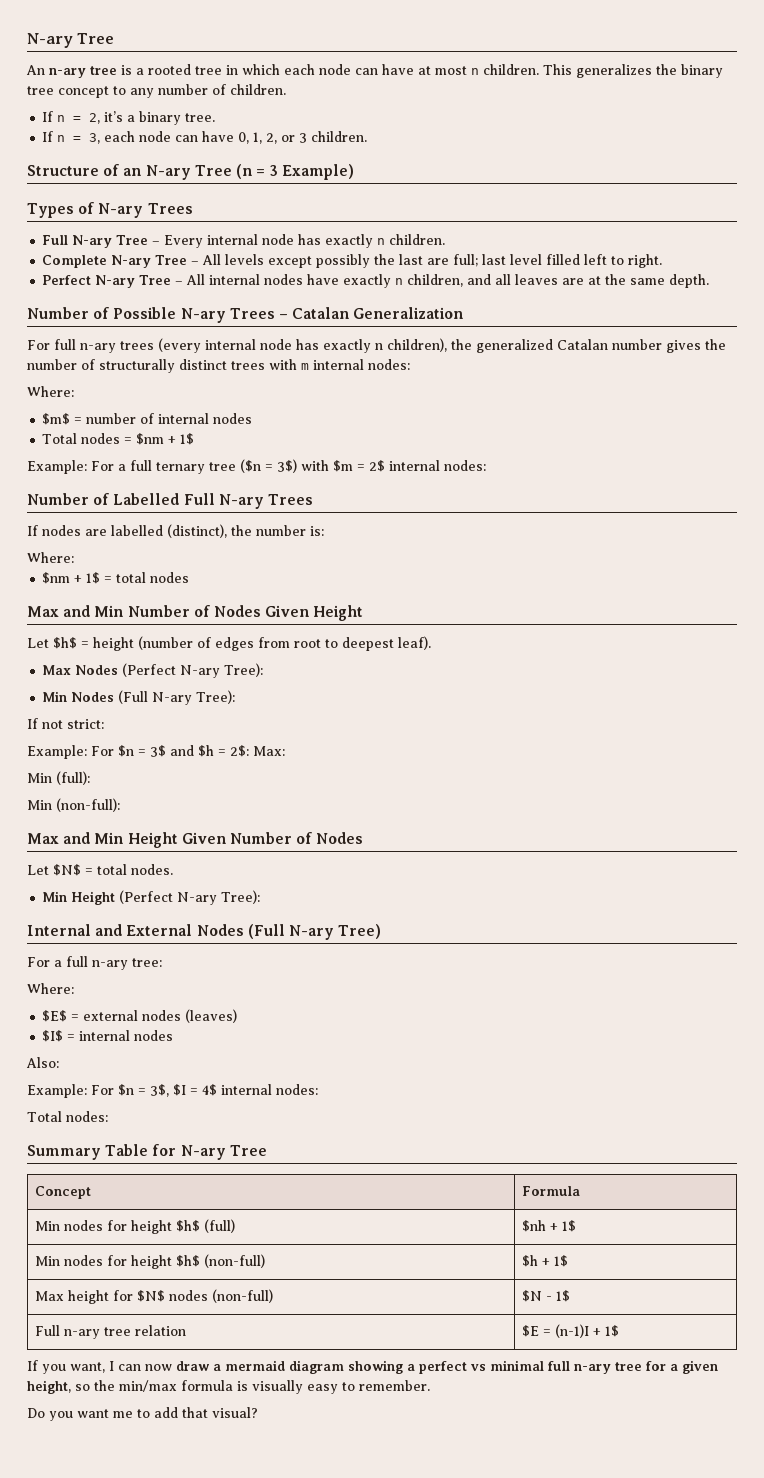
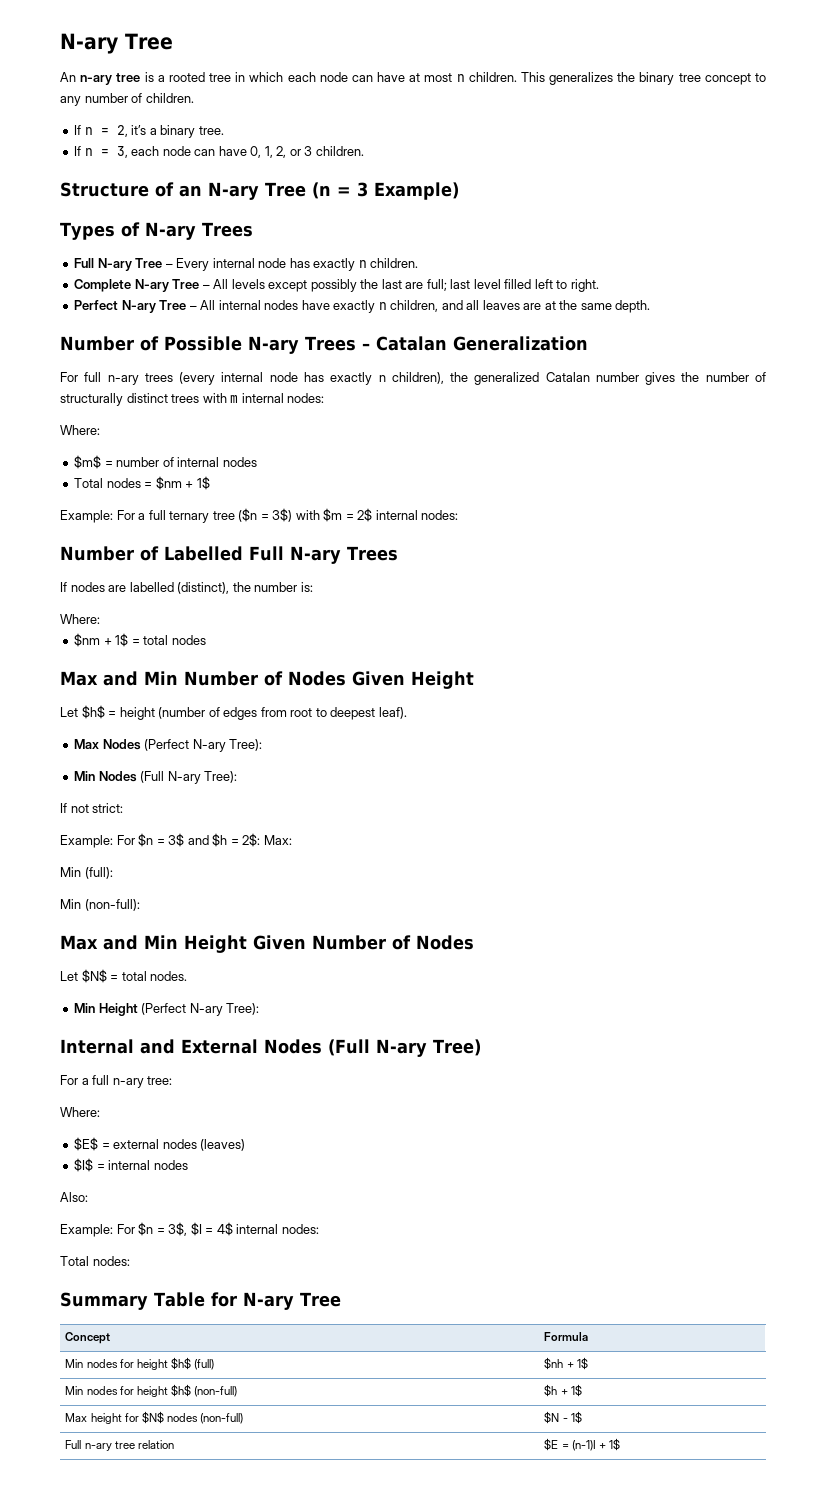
- If you want, I can now draw a mermaid diagram showing a perfect vs minimal full n-ary tree for a given height, so the min/max formula is visually easy to remember.
- Do you want me to add that visual?

